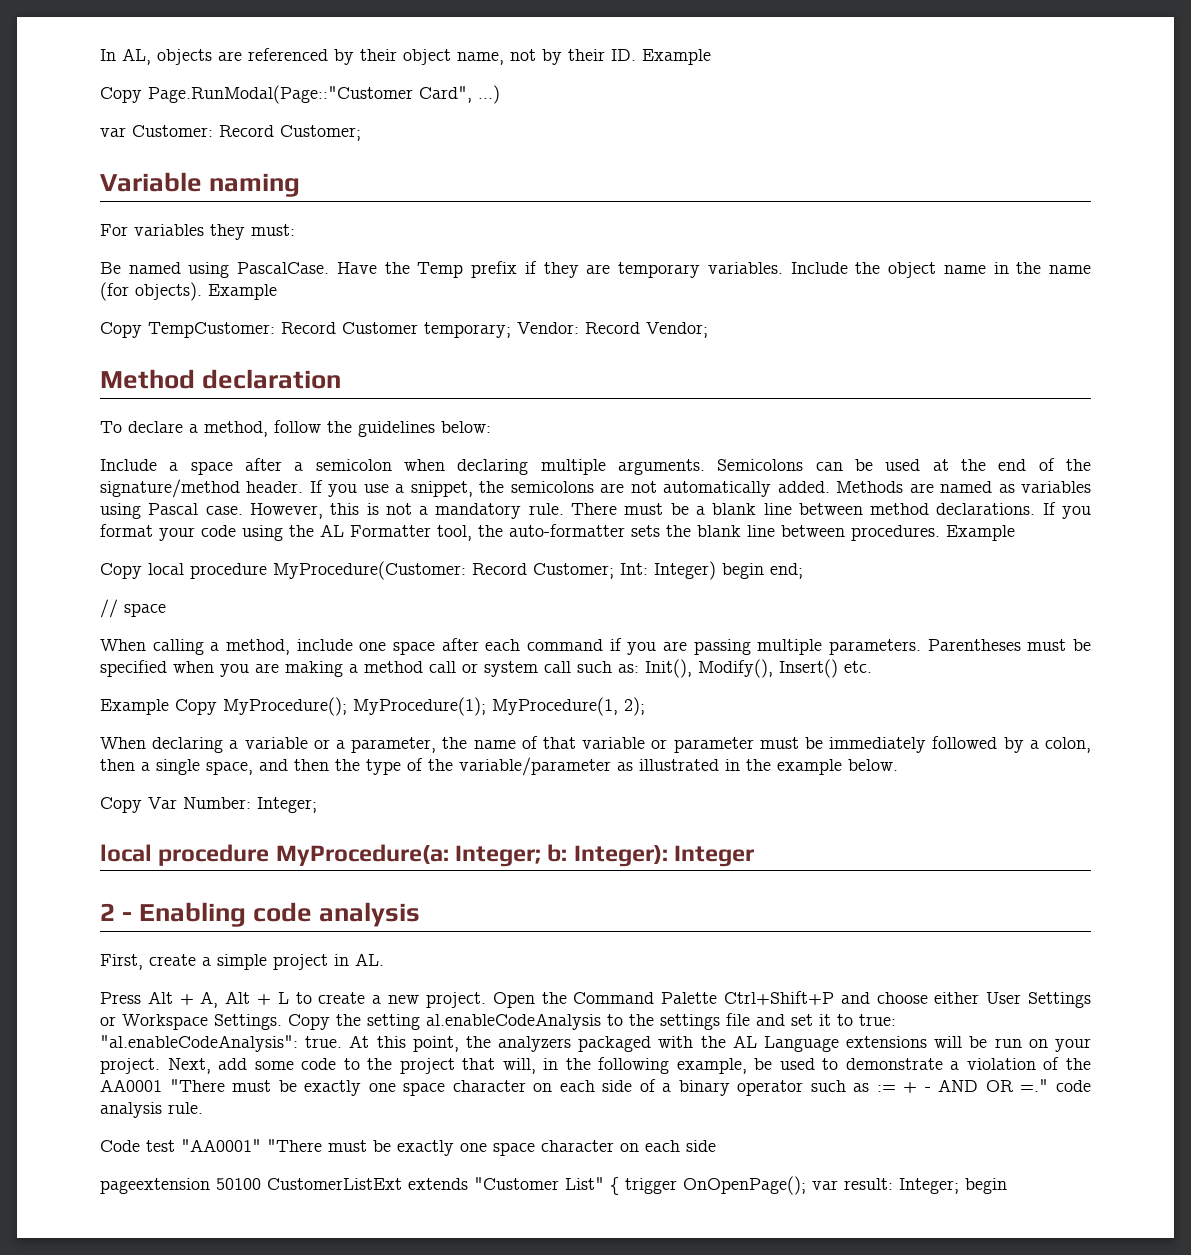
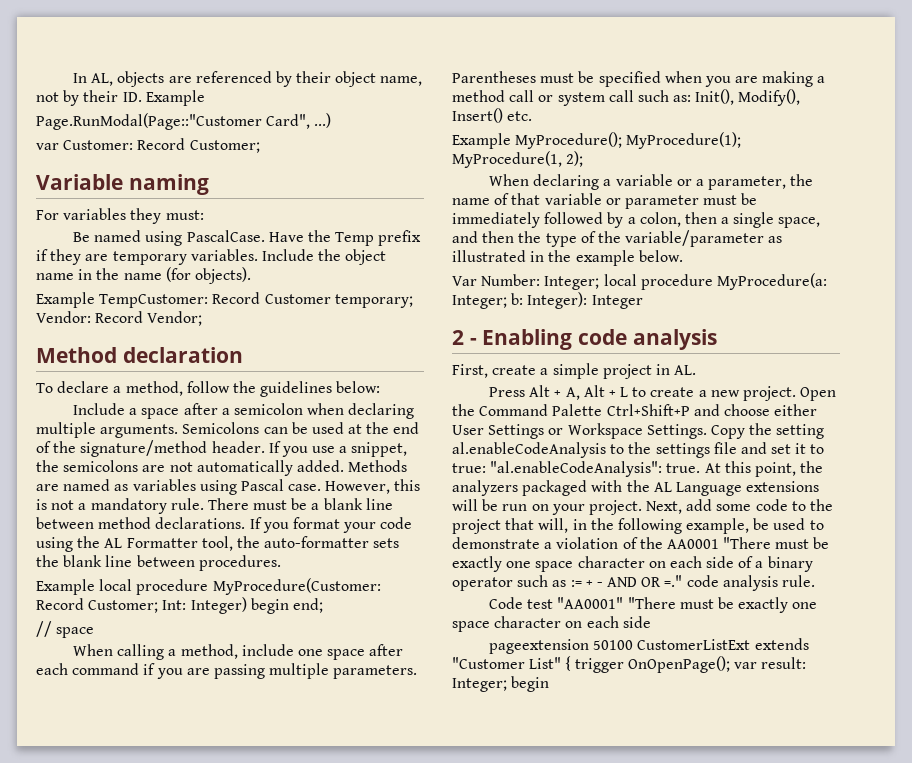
- Copy Page.RunModal(Page::"Customer Card", ...)
+ Page.RunModal(Page::"Customer Card", ...)
- Include the object name in the name (for objects). Example
- Copy TempCustomer: Record Customer temporary; Vendor: Record Vendor;
+ Include the object name in the name (for objects).
+ Example TempCustomer: Record Customer temporary; Vendor: Record Vendor;
- If you format your code using the AL Formatter tool, the auto-formatter sets the blank line between procedures. Example
- Copy local procedure MyProcedure(Customer: Record Customer; Int: Integer) begin end;
+ If you format your code using the AL Formatter tool, the auto-formatter sets the blank line between procedures.
+ Example local procedure MyProcedure(Customer: Record Customer; Int: Integer) begin end;
- Example Copy MyProcedure(); MyProcedure(1); MyProcedure(1, 2);
+ Example MyProcedure(); MyProcedure(1); MyProcedure(1, 2);
- Copy Var Number: Integer;
- local procedure MyProcedure(a: Integer; b: Integer): Integer
+ Var Number: Integer; local procedure MyProcedure(a: Integer; b: Integer): Integer

